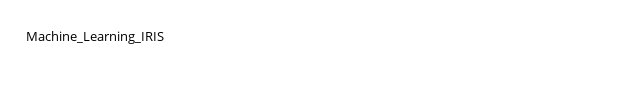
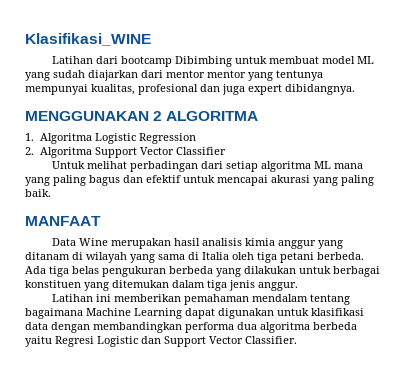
- Machine_Learning_IRIS
+ Klasifikasi_WINE
+ Latihan dari bootcamp Dibimbing untuk membuat model ML yang sudah diajarkan dari mentor mentor yang tentunya mempunyai kualitas, profesional dan juga expert dibidangnya.
+ MENGGUNAKAN 2 ALGORITMA
+ 1. Algoritma Logistic Regression
+ 2. Algoritma Support Vector Classifier
+ Untuk melihat perbadingan dari setiap algoritma ML mana yang paling bagus dan efektif untuk mencapai akurasi yang paling baik.
+ MANFAAT
+ Data Wine merupakan hasil analisis kimia anggur yang ditanam di wilayah yang sama di Italia oleh tiga petani berbeda. Ada tiga belas pengukuran berbeda yang dilakukan untuk berbagai konstituen yang ditemukan dalam tiga jenis anggur.
+ Latihan ini memberikan pemahaman mendalam tentang bagaimana Machine Learning dapat digunakan untuk klasifikasi data dengan membandingkan performa dua algoritma berbeda yaitu Regresi Logistic dan Support Vector Classifier.

